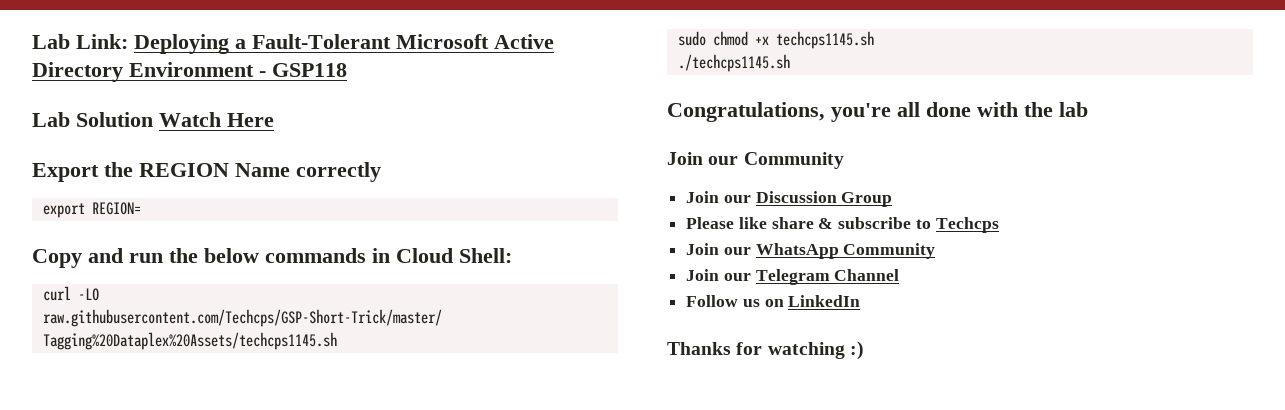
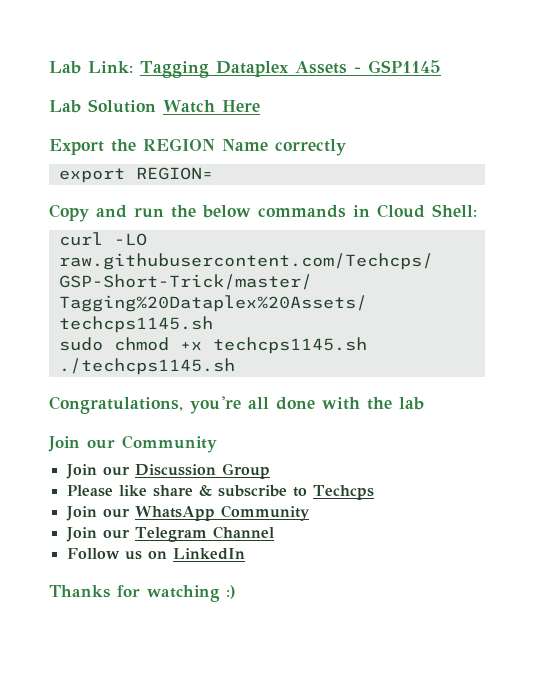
- Lab Link: Deploying a Fault-Tolerant Microsoft Active Directory Environment - GSP118
+ Lab Link: Tagging Dataplex Assets - GSP1145

